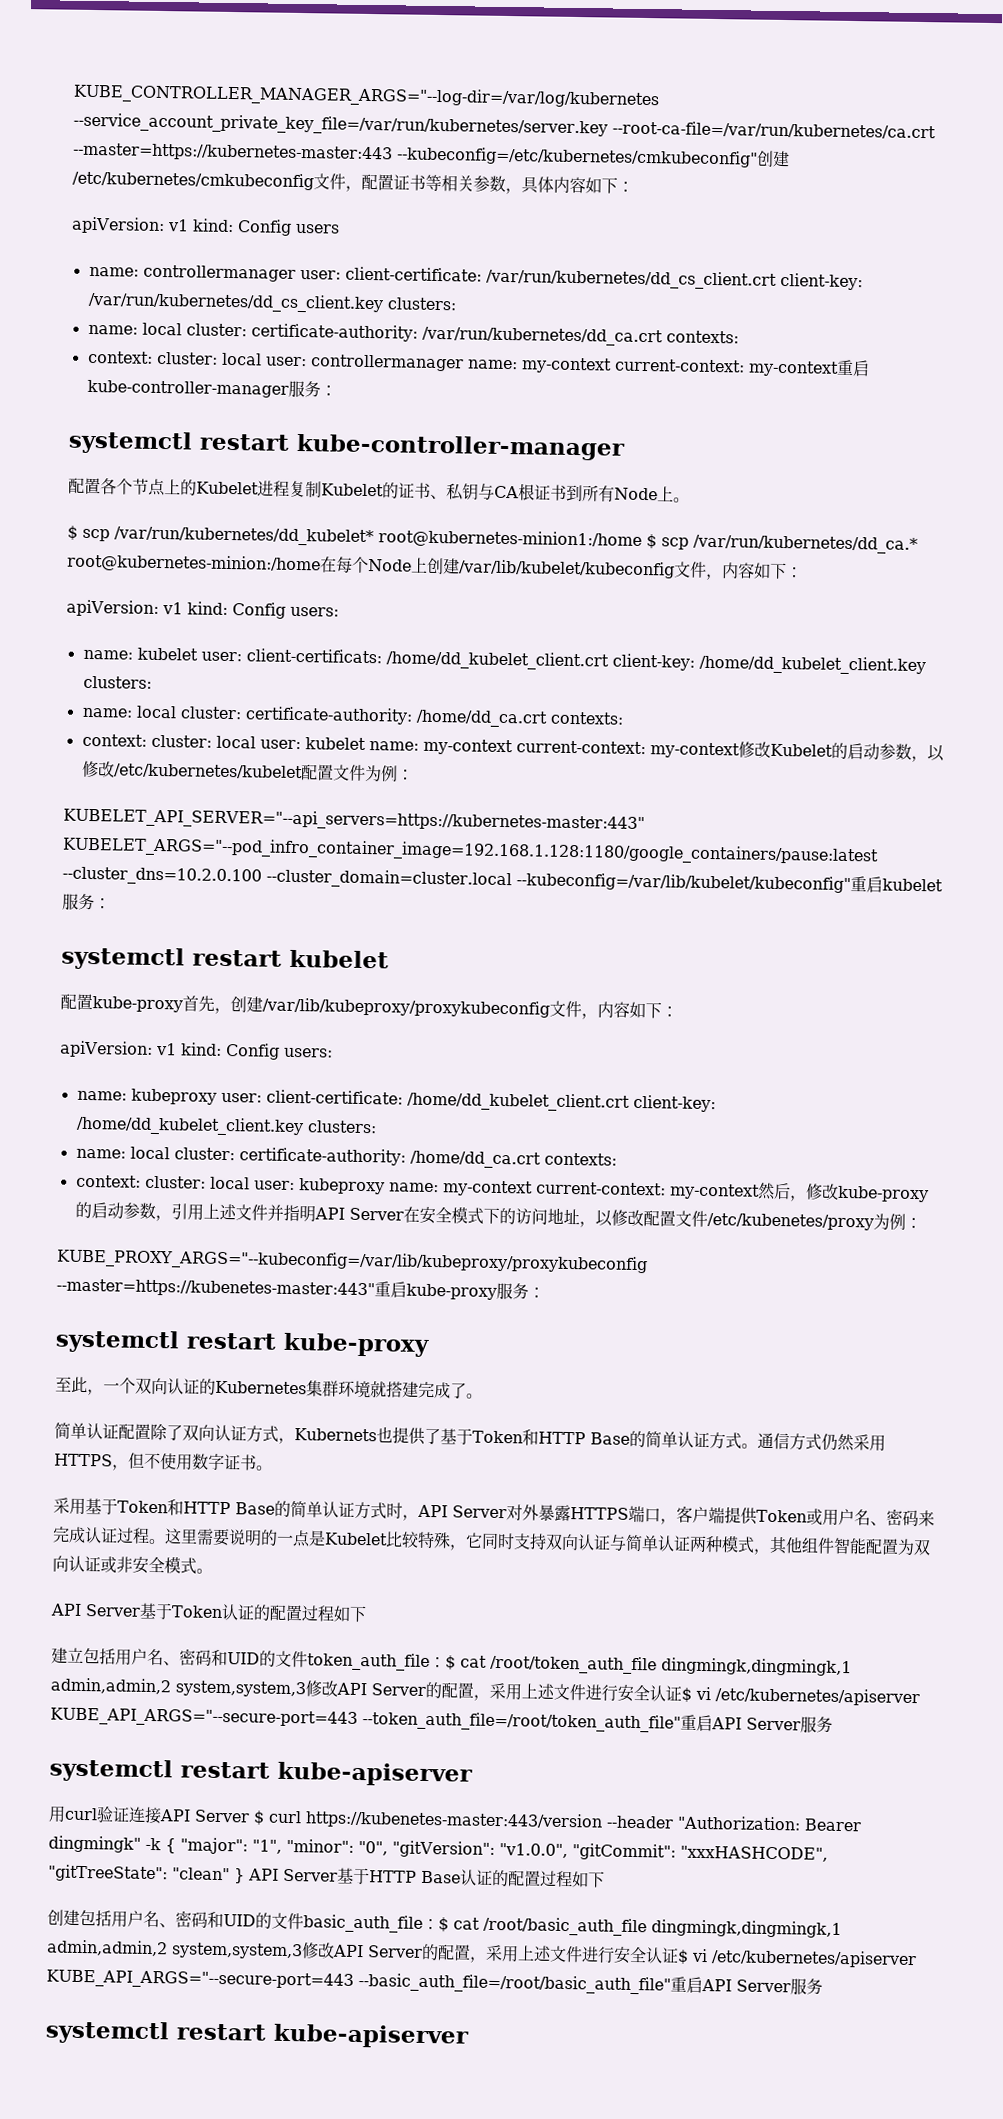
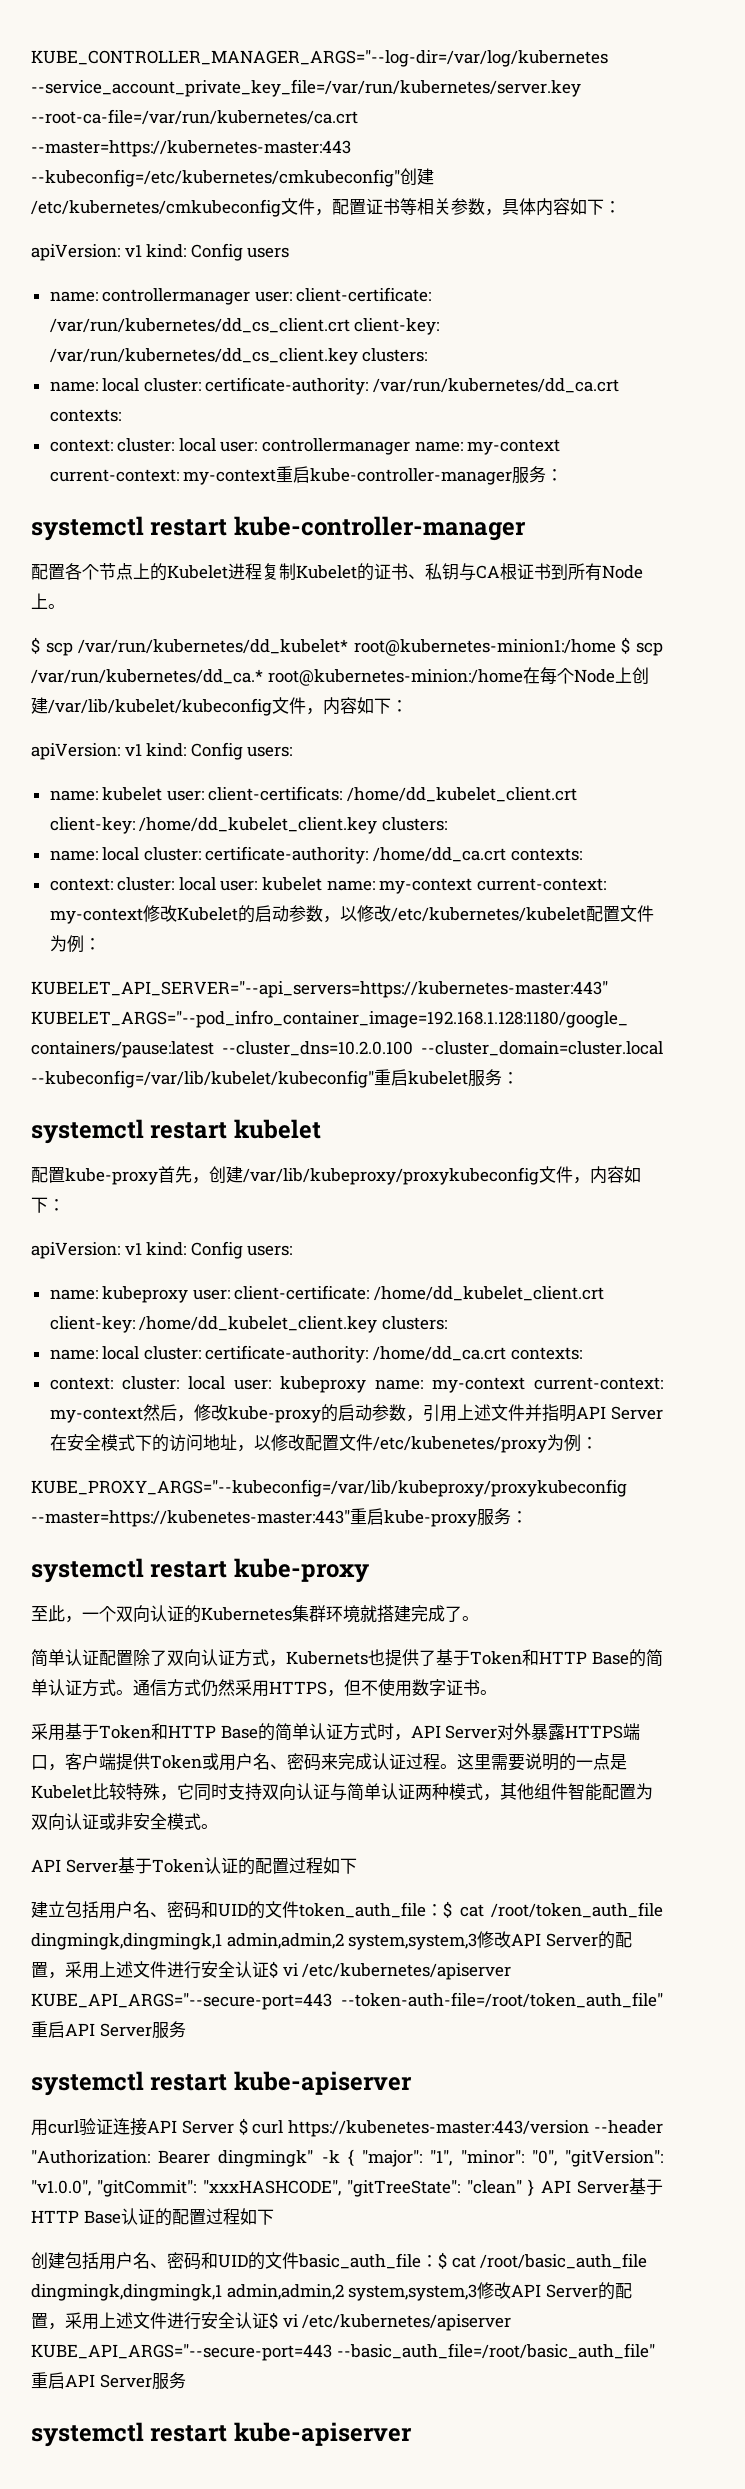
- 建立包括用户名、密码和UID的文件token_auth_file：$ cat /root/token_auth_file dingmingk,dingmingk,1 admin,admin,2 system,system,3修改API Server的配置，采用上述文件进行安全认证$ vi /etc/kubernetes/apiserver KUBE_API_ARGS="--secure-port=443 --token_auth_file=/root/token_auth_file"重启API Server服务
+ 建立包括用户名、密码和UID的文件token_auth_file：$ cat /root/token_auth_file dingmingk,dingmingk,1 admin,admin,2 system,system,3修改API Server的配置，采用上述文件进行安全认证$ vi /etc/kubernetes/apiserver KUBE_API_ARGS="--secure-port=443 --token-auth-file=/root/token_auth_file"重启API Server服务

